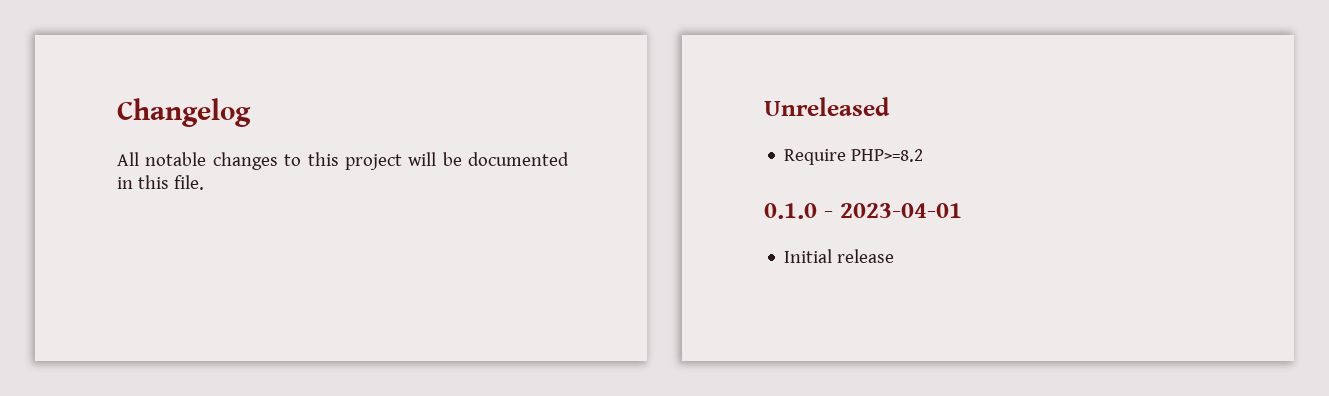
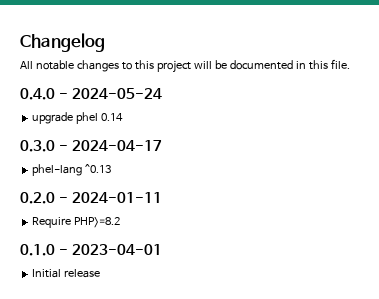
- Unreleased
+ 0.4.0 - 2024-05-24
+ upgrade phel 0.14
+ 0.3.0 - 2024-04-17
+ phel-lang ^0.13
+ 0.2.0 - 2024-01-11

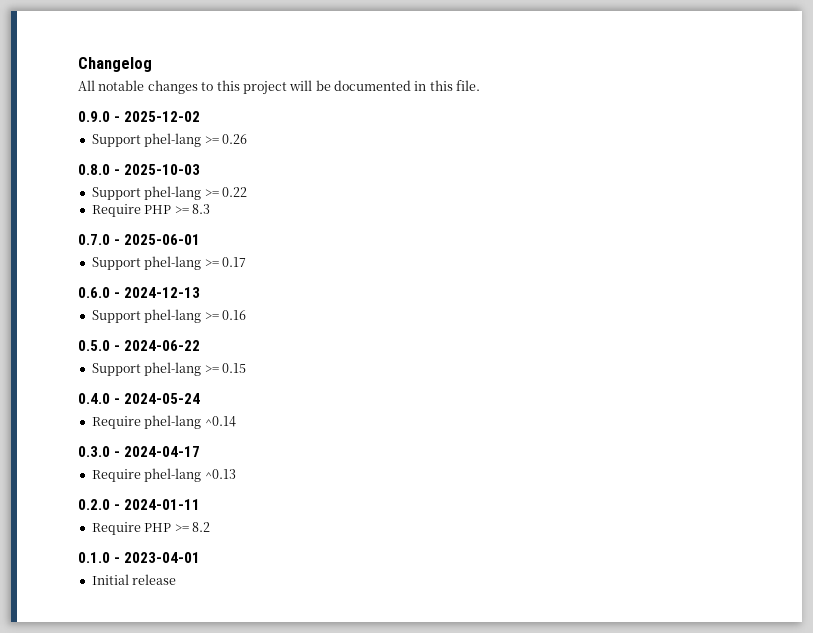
+ 0.9.0 - 2025-12-02
+ Support phel-lang >= 0.26
+ 0.8.0 - 2025-10-03
+ Support phel-lang >= 0.22
+ Require PHP >= 8.3
+ 0.7.0 - 2025-06-01
+ Support phel-lang >= 0.17
+ 0.6.0 - 2024-12-13
+ Support phel-lang >= 0.16
+ 0.5.0 - 2024-06-22
+ Support phel-lang >= 0.15
- upgrade phel 0.14
+ Require phel-lang ^0.14
- phel-lang ^0.13
+ Require phel-lang ^0.13
- Require PHP>=8.2
+ Require PHP >= 8.2

